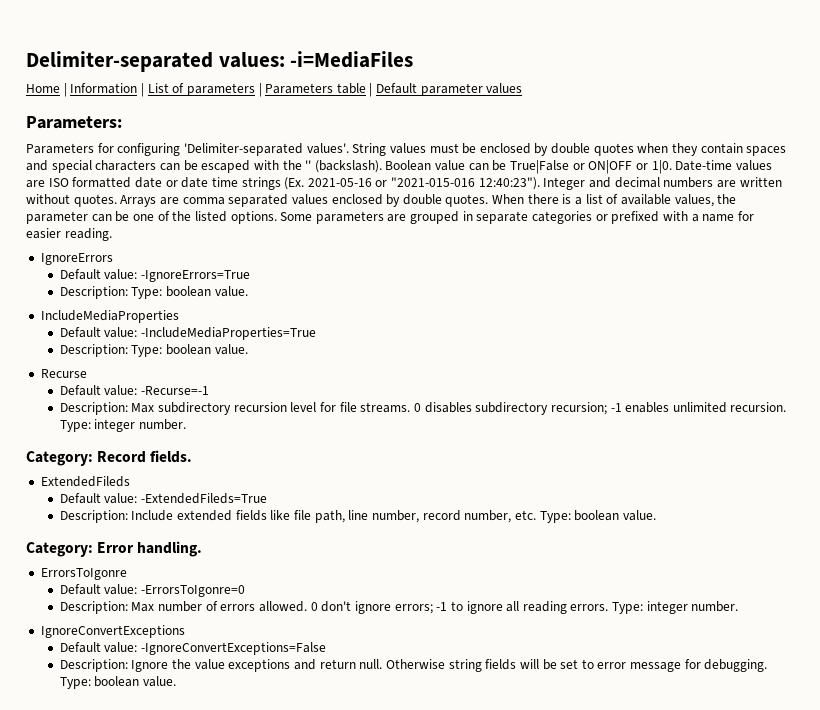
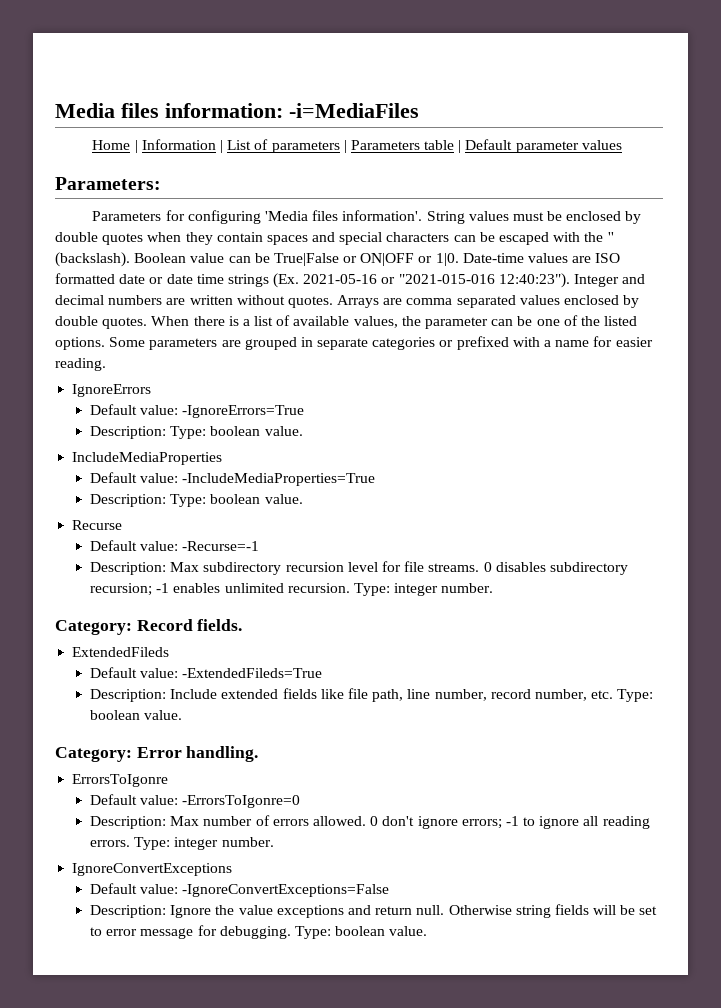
- Delimiter-separated values: -i=MediaFiles
+ Media files information: -i=MediaFiles
- Parameters for configuring 'Delimiter-separated values'.
+ Parameters for configuring 'Media files information'.

